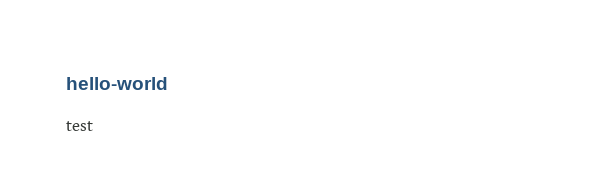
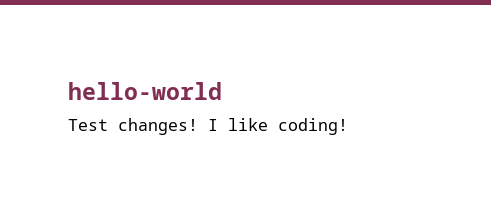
- test
+ Test changes! I like coding!

